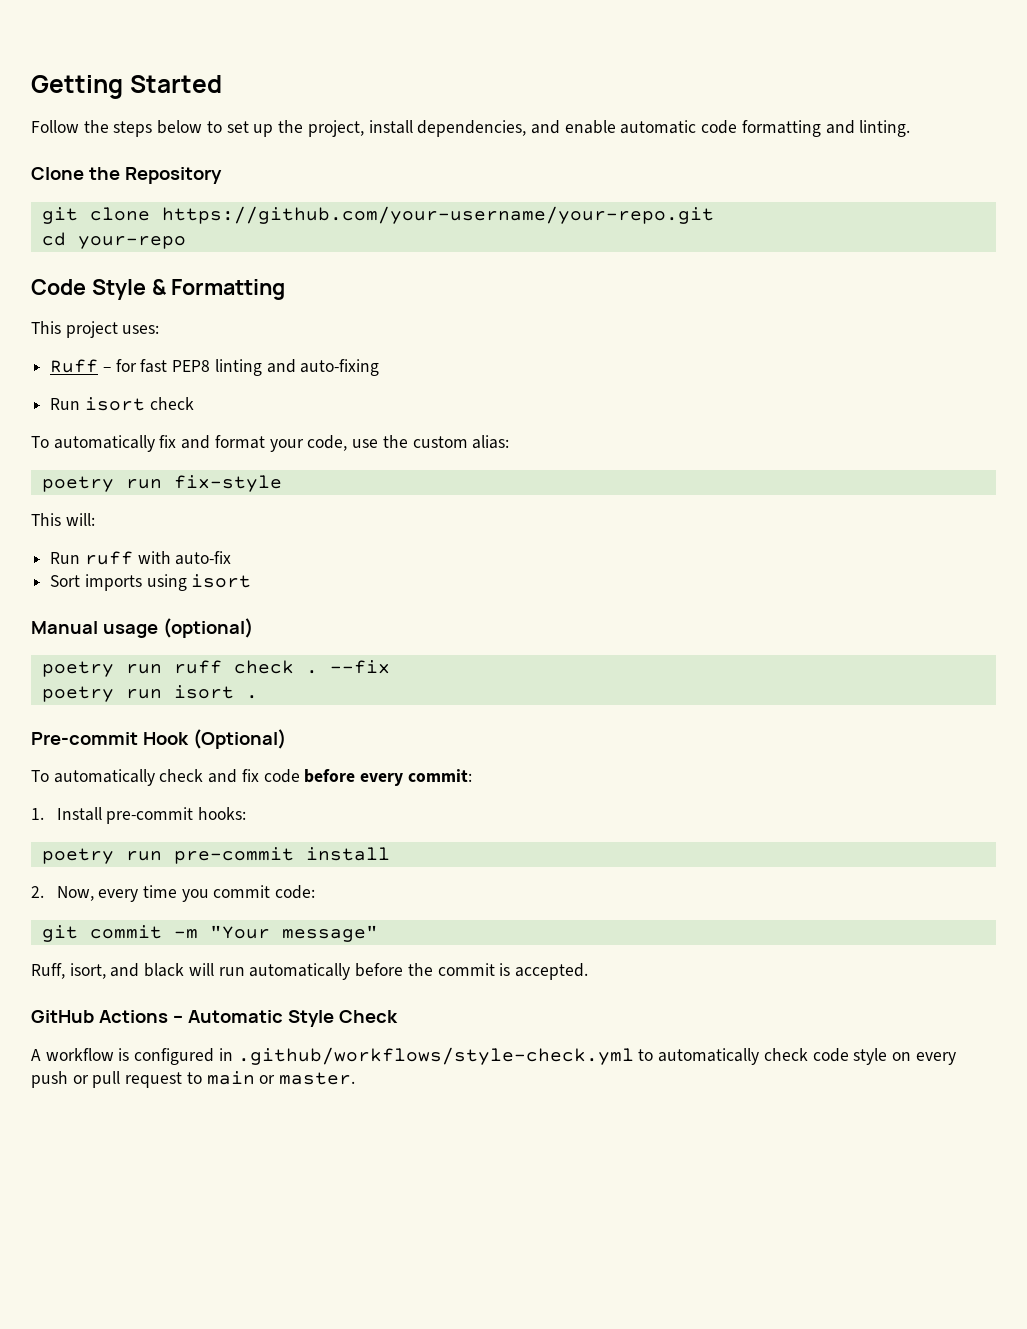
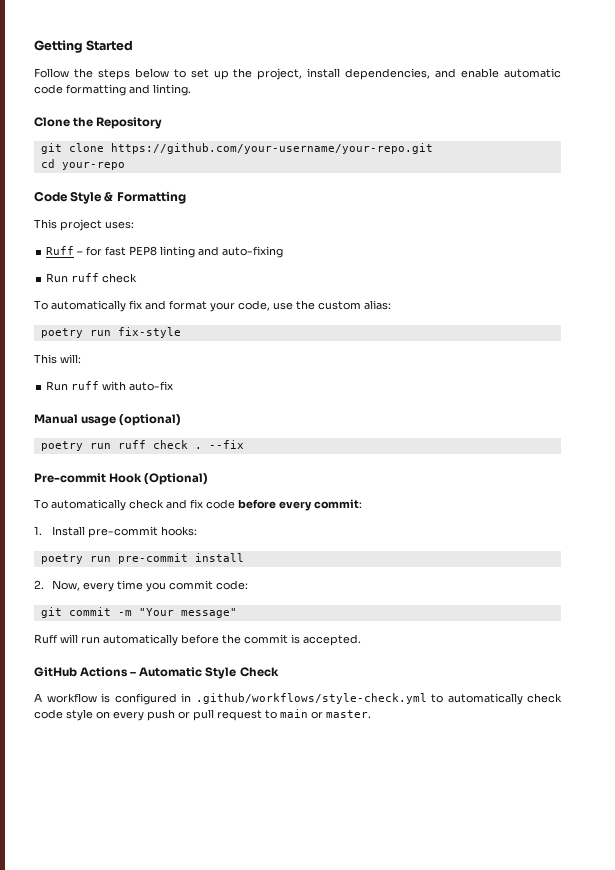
- Run isort check
+ Run ruff check
- Sort imports using isort
- poetry run isort .
- Ruff, isort, and black will run automatically before the commit is accepted.
+ Ruff will run automatically before the commit is accepted.

